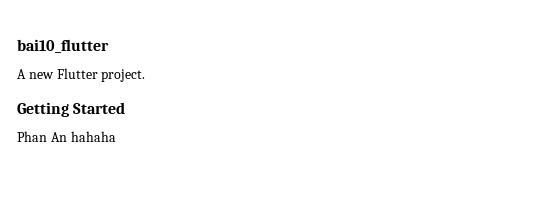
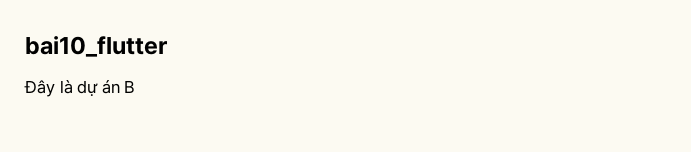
- A new Flutter project.
- Getting Started
- Phan An hahaha
+ Đây là dự án B

